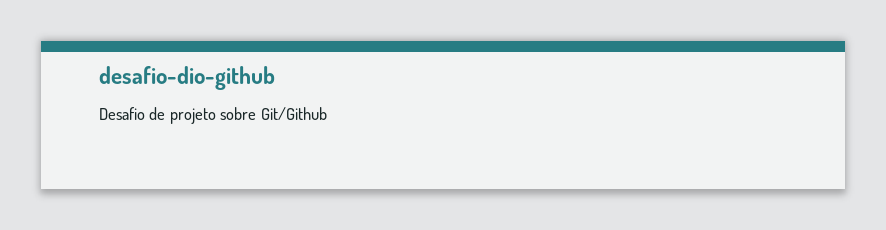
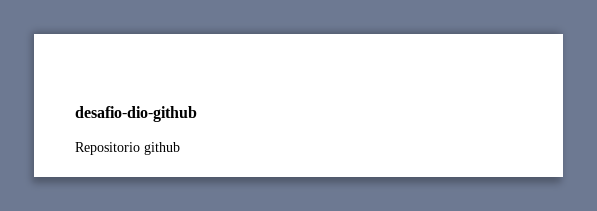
- Desafio de projeto sobre Git/Github
+ Repositorio github

